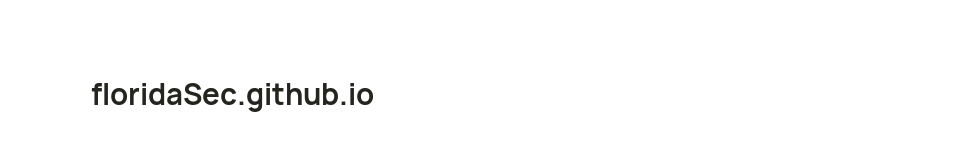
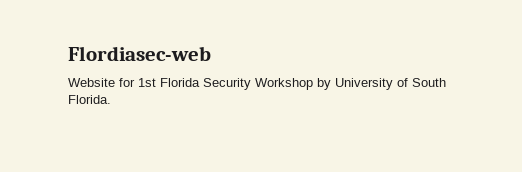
- floridaSec.github.io
+ Flordiasec-web
+ Website for 1st Florida Security Workshop by University of South Florida.

